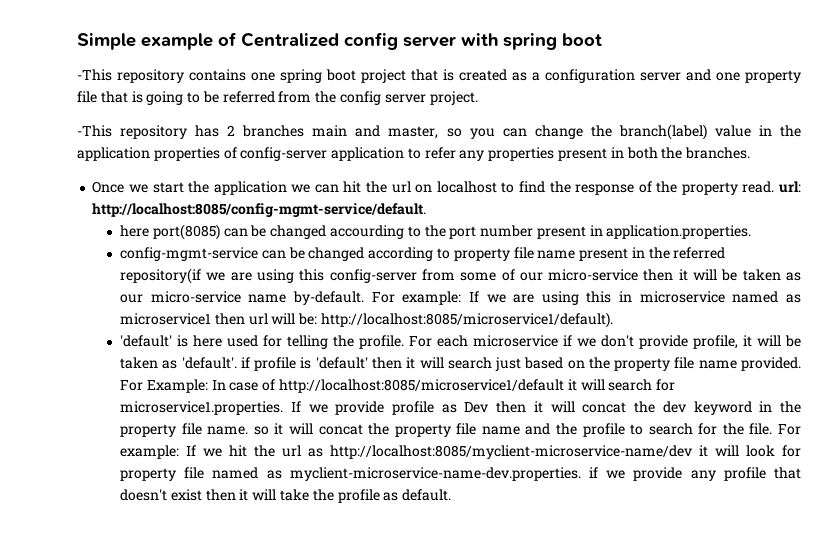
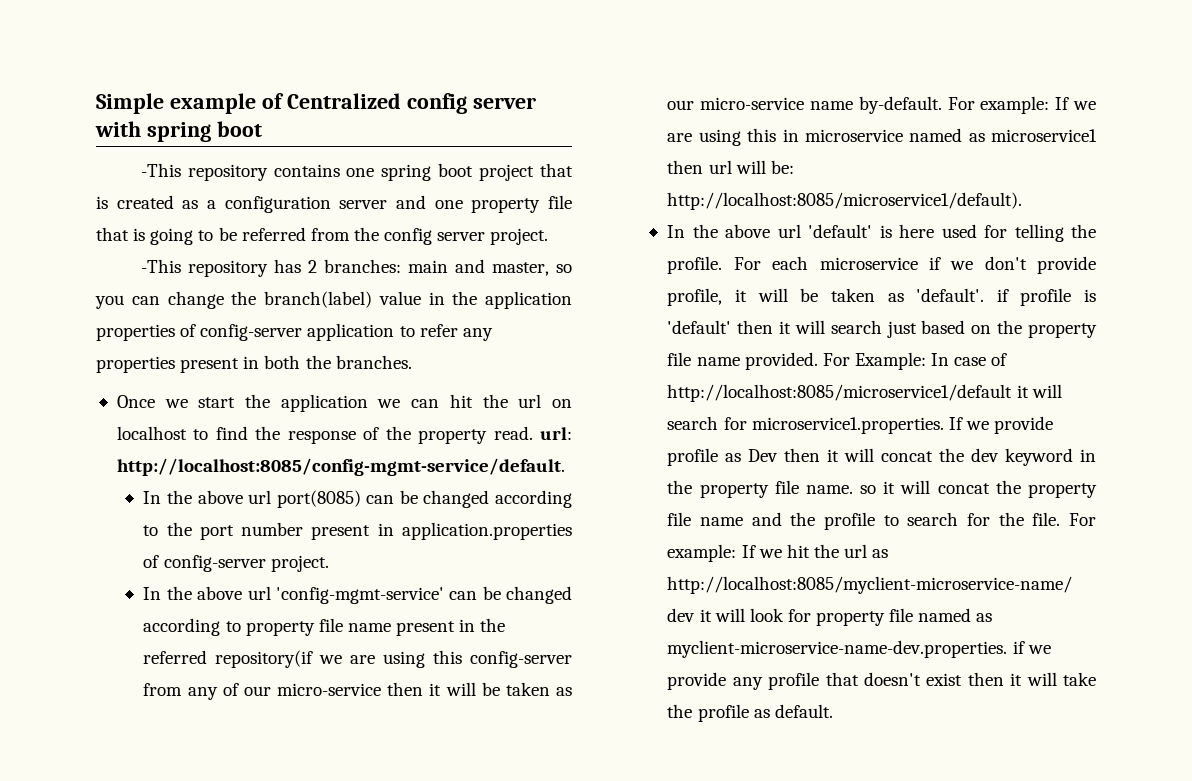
- -This repository has 2 branches main and master, so you can change the branch(label) value in the application properties of config-server application to refer any properties present in both the branches.
+ -This repository has 2 branches: main and master, so you can change the branch(label) value in the application properties of config-server application to refer any properties present in both the branches.
- here port(8085) can be changed accourding to the port number present in application.properties.
- config-mgmt-service can be changed according to property file name present in the referred repository(if we are using this config-server from some of our micro-service then it will be taken as our micro-service name by-default.
+ In the above url port(8085) can be changed according to the port number present in application.properties of config-server project.
+ In the above url 'config-mgmt-service' can be changed according to property file name present in the referred repository(if we are using this config-server from any of our micro-service then it will be taken as our micro-service name by-default.
- 'default' is here used for telling the profile.
+ In the above url 'default' is here used for telling the profile.

